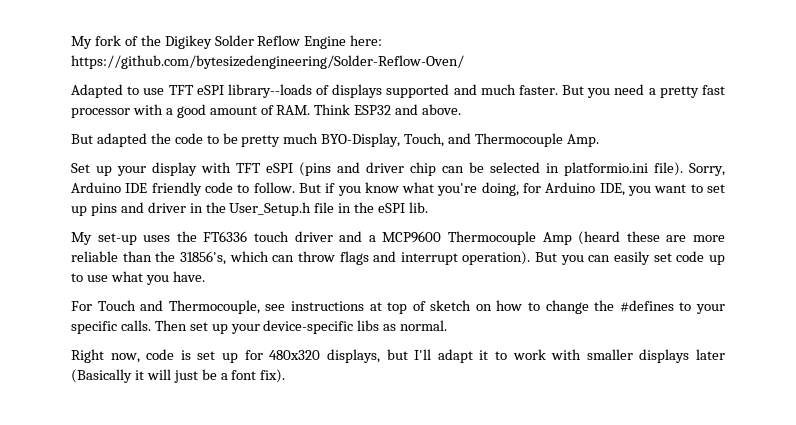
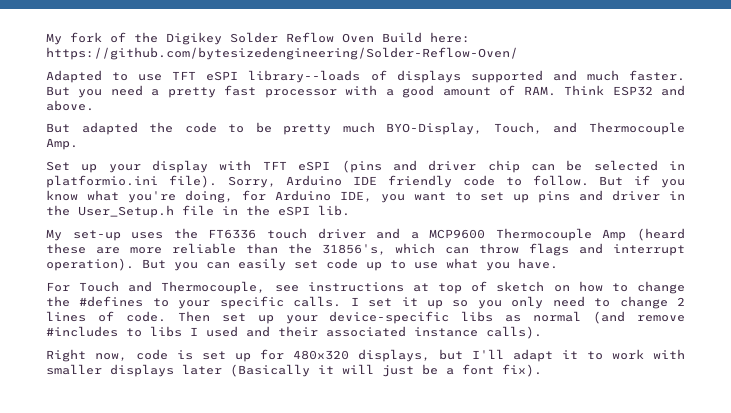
- My fork of the Digikey Solder Reflow Engine here: https://github.com/bytesizedengineering/Solder-Reflow-Oven/
+ My fork of the Digikey Solder Reflow Oven Build here: https://github.com/bytesizedengineering/Solder-Reflow-Oven/
+ I set it up so you only need to change 2 lines of code.
- Then set up your device-specific libs as normal.
+ Then set up your device-specific libs as normal (and remove #includes to libs I used and their associated instance calls).

